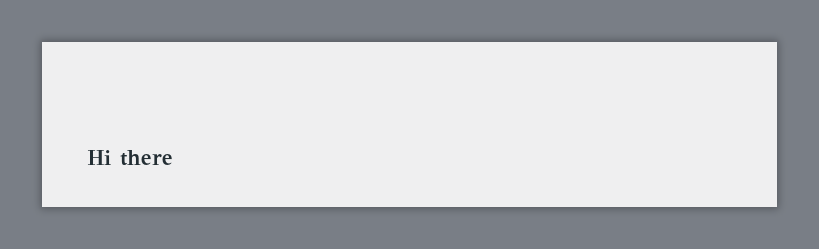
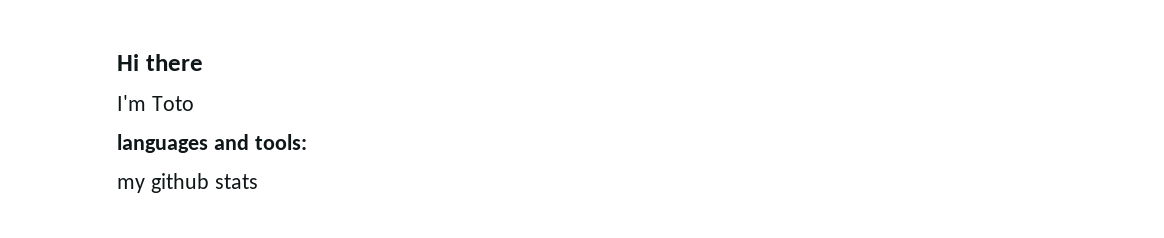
+ I'm Toto
+ languages and tools:
+ my github stats

